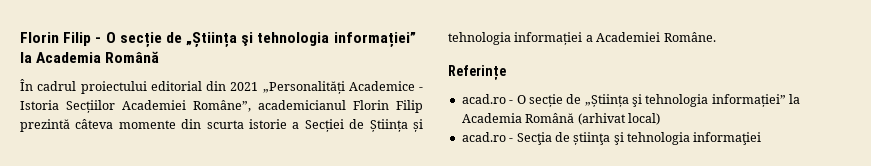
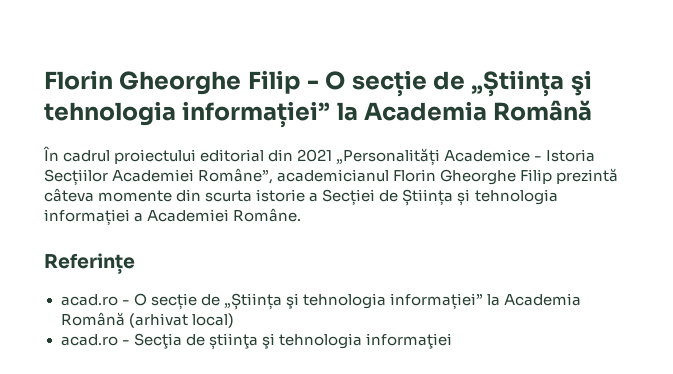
- Florin Filip - O secție de „Știința şi tehnologia informației” la Academia Română
+ Florin Gheorghe Filip - O secție de „Știința şi tehnologia informației” la Academia Română
- În cadrul proiectului editorial din 2021 „Personalități Academice - Istoria Secțiilor Academiei Române”, academicianul Florin Filip prezintă câteva momente din scurta istorie a Secției de Știința și tehnologia informației a Academiei Române.
+ În cadrul proiectului editorial din 2021 „Personalități Academice - Istoria Secțiilor Academiei Române”, academicianul Florin Gheorghe Filip prezintă câteva momente din scurta istorie a Secției de Știința și tehnologia informației a Academiei Române.

